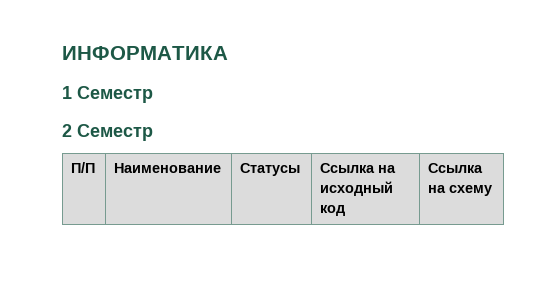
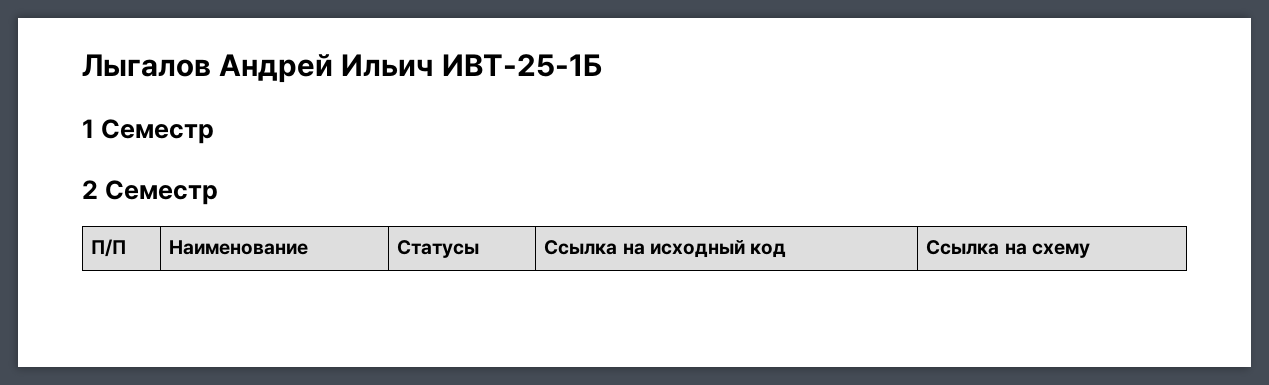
- ИНФОРМАТИКА
+ Лыгалов Андрей Ильич ИВТ-25-1Б

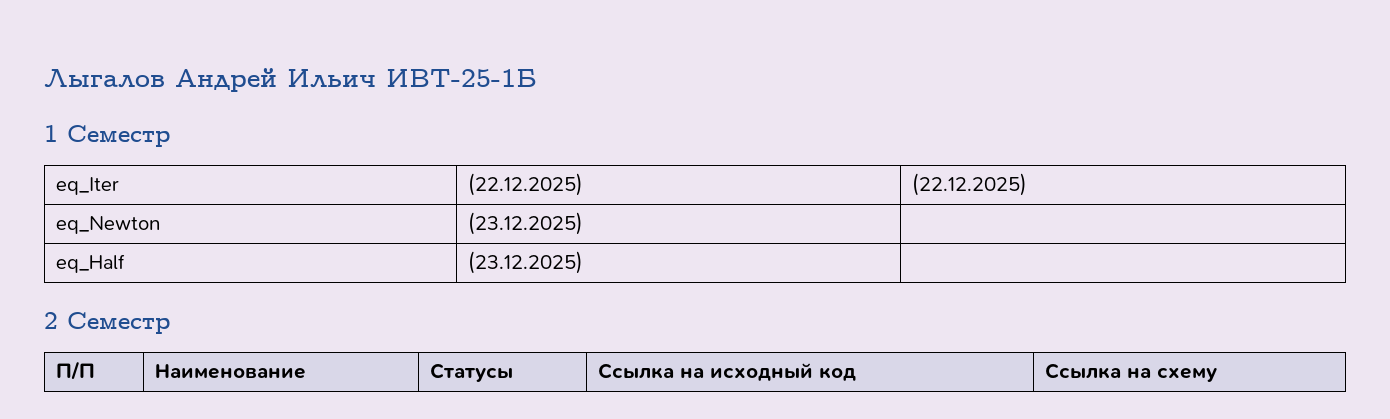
+ eq_Iter | (22.12.2025) | (22.12.2025)
+ eq_Newton | (23.12.2025) |
+ eq_Half | (23.12.2025) |

